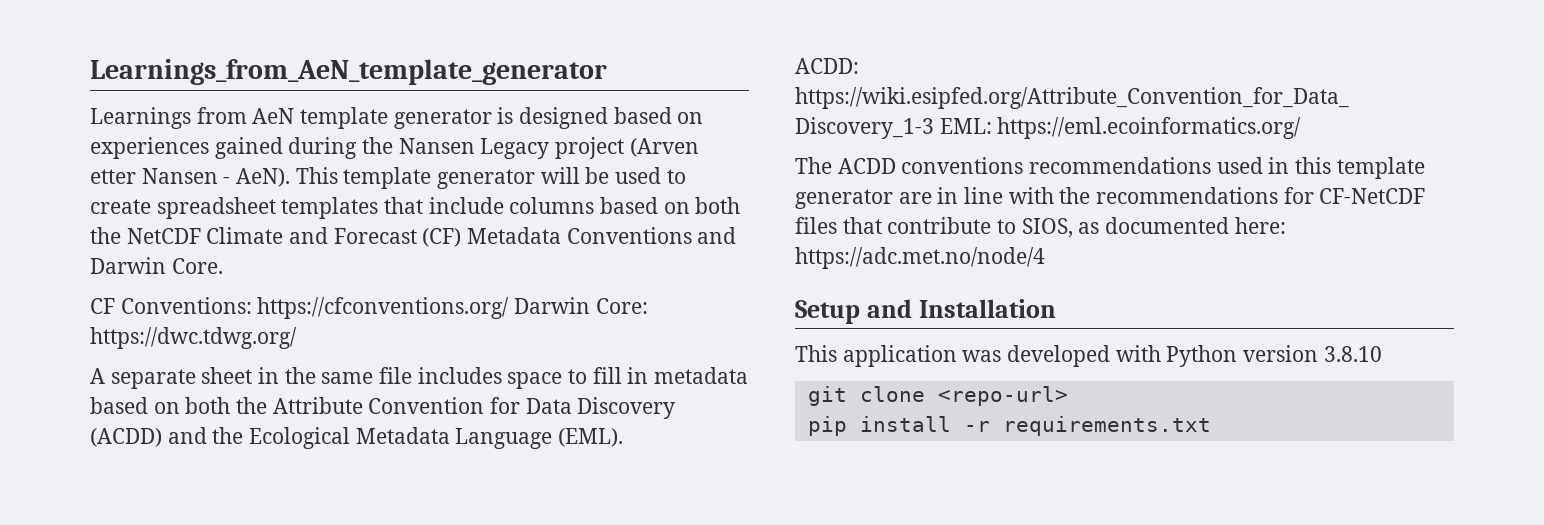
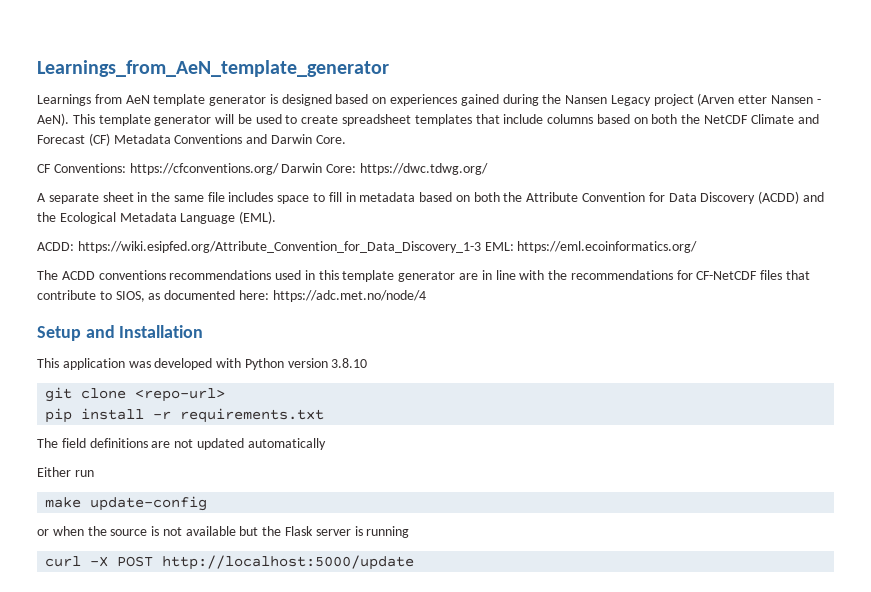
+ The field definitions are not updated automatically
+ Either run
+ make update-config
+ or when the source is not available but the Flask server is running
+ curl -X POST http://localhost:5000/update

